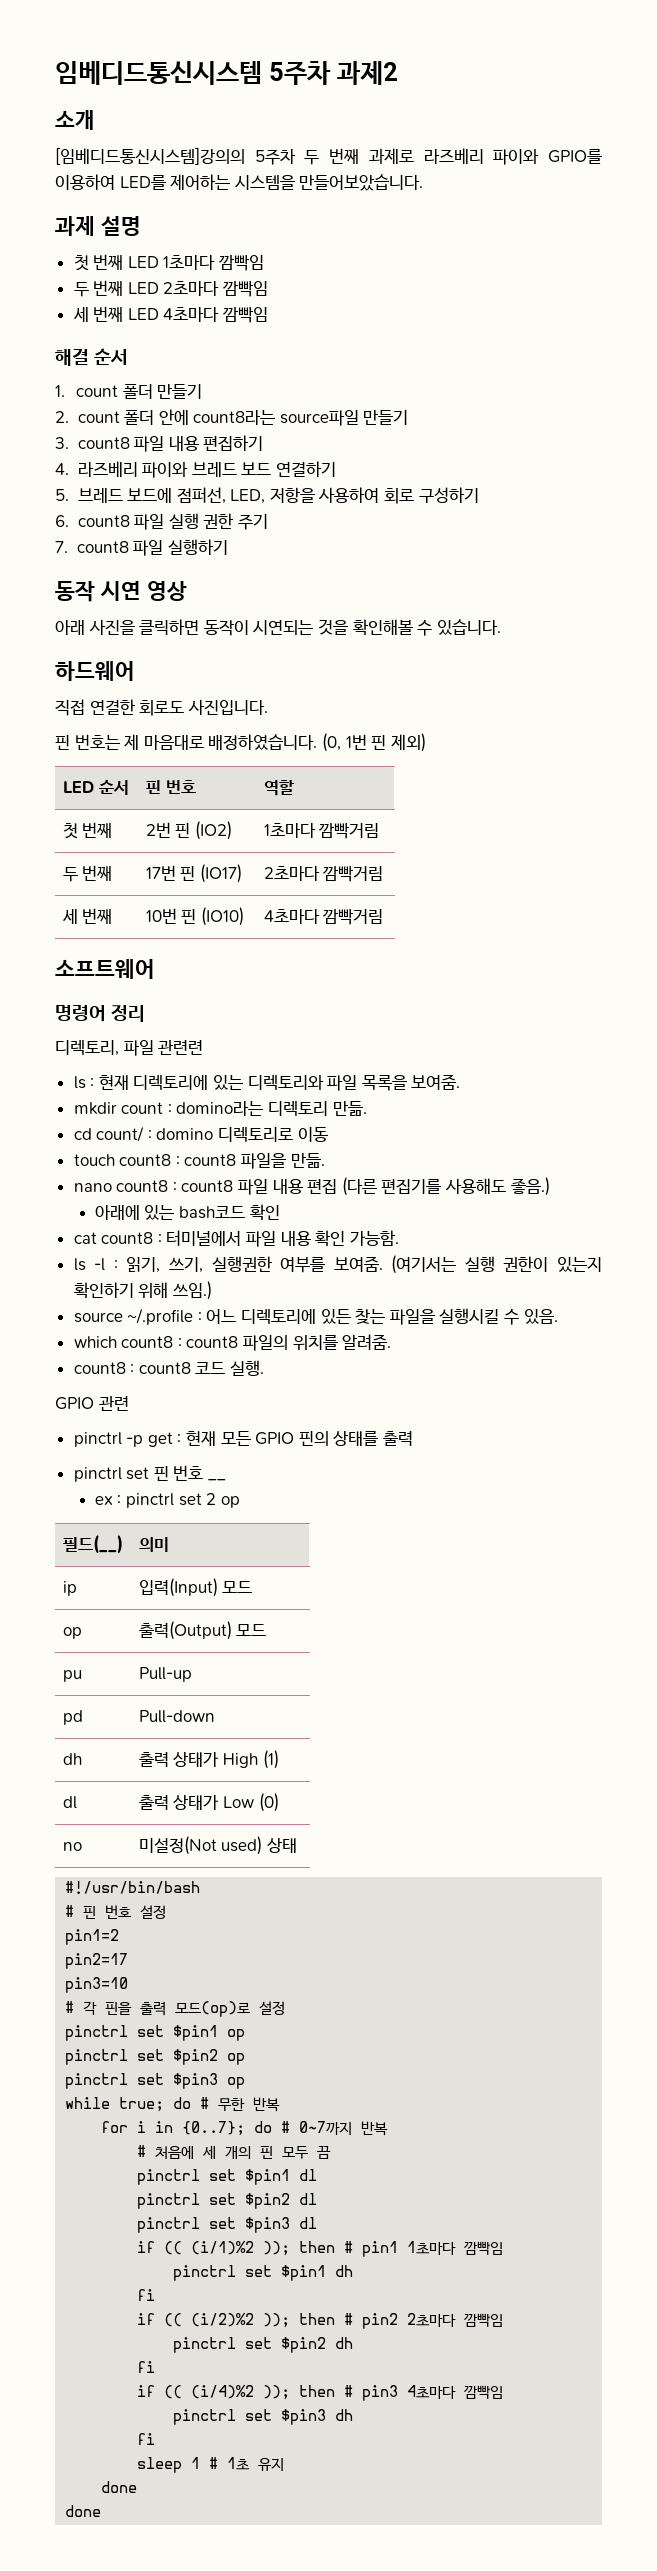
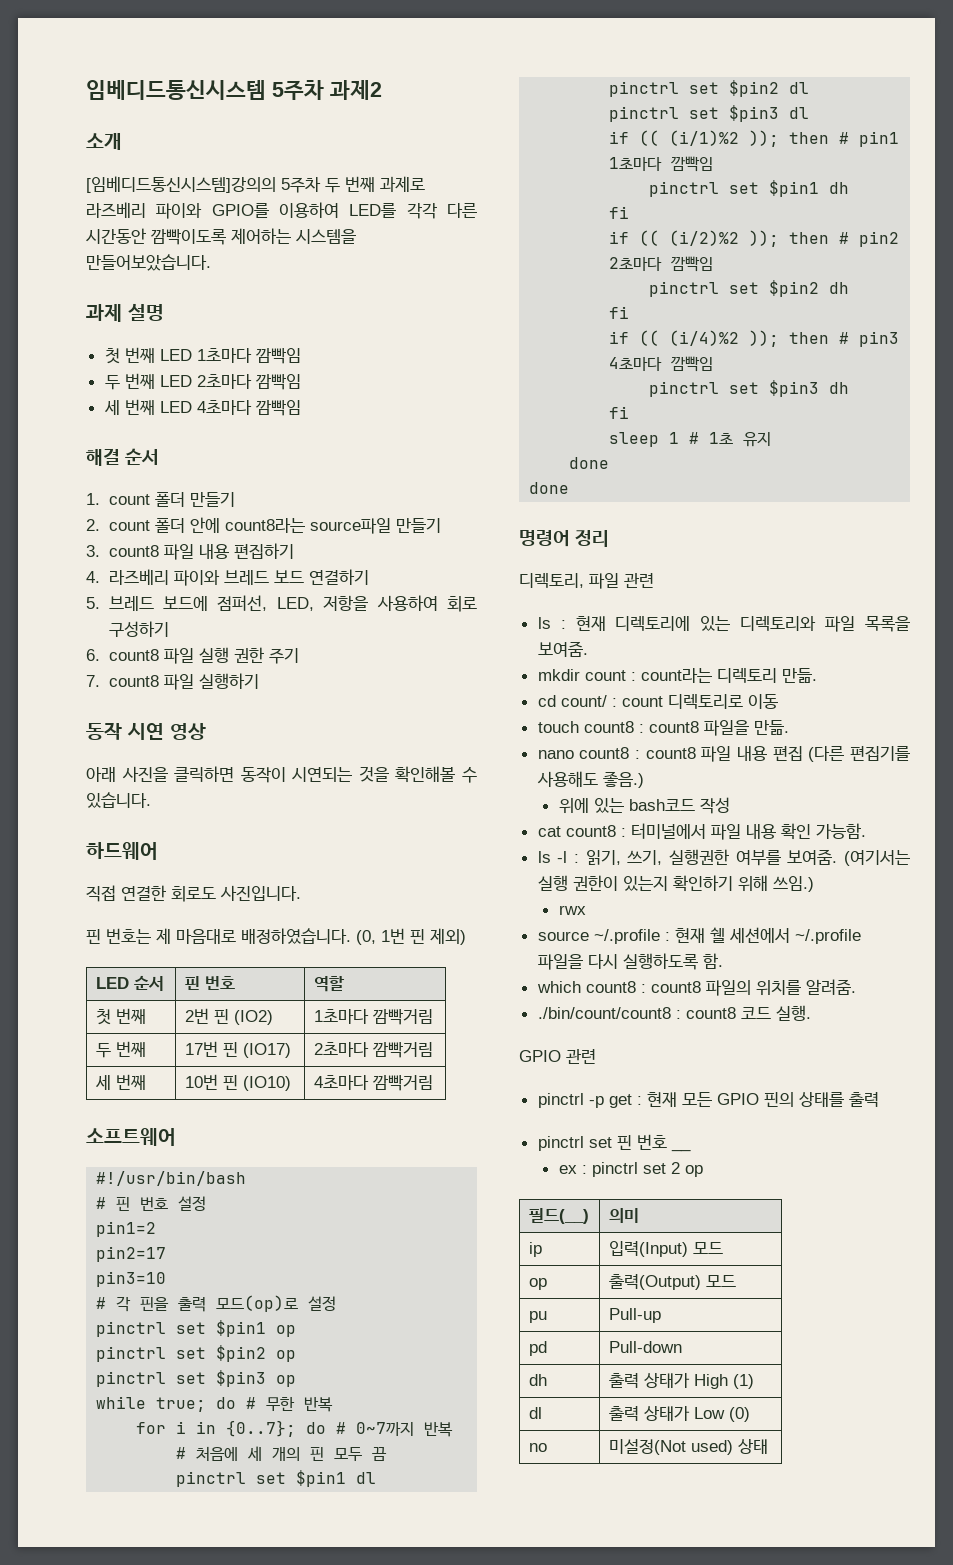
- [임베디드통신시스템]강의의 5주차 두 번째 과제로 라즈베리 파이와 GPIO를 이용하여 LED를 제어하는 시스템을 만들어보았습니다.
+ [임베디드통신시스템]강의의 5주차 두 번째 과제로 라즈베리 파이와 GPIO를 이용하여 LED를 각각 다른 시간동안 깜빡이도록 제어하는 시스템을 만들어보았습니다.
- 명령어 정리
- 디렉토리, 파일 관련련
- ls : 현재 디렉토리에 있는 디렉토리와 파일 목록을 보여줌.
- mkdir count : domino라는 디렉토리 만듦.
- cd count/ : domino 디렉토리로 이동
- touch count8 : count8 파일을 만듦.
- nano count8 : count8 파일 내용 편집 (다른 편집기를 사용해도 좋음.)
- 아래에 있는 bash코드 확인
- cat count8 : 터미널에서 파일 내용 확인 가능함.
- ls -l : 읽기, 쓰기, 실행권한 여부를 보여줌. (여기서는 실행 권한이 있는지 확인하기 위해 쓰임.)
- source ~/.profile : 어느 디렉토리에 있든 찾는 파일을 실행시킬 수 있음.
- which count8 : count8 파일의 위치를 알려줌.
- count8 : count8 코드 실행.
- GPIO 관련
- pinctrl -p get : 현재 모든 GPIO 핀의 상태를 출력
- pinctrl set 핀 번호 __
- ex : pinctrl set 2 op
- 필드(__) | 의미
- ip | 입력(Input) 모드
- op | 출력(Output) 모드
- pu | Pull-up
- pd | Pull-down
- dh | 출력 상태가 High (1)
- dl | 출력 상태가 Low (0)
- no | 미설정(Not used) 상태
+ 명령어 정리
+ 디렉토리, 파일 관련
+ ls : 현재 디렉토리에 있는 디렉토리와 파일 목록을 보여줌.
+ mkdir count : count라는 디렉토리 만듦.
+ cd count/ : count 디렉토리로 이동
+ touch count8 : count8 파일을 만듦.
+ nano count8 : count8 파일 내용 편집 (다른 편집기를 사용해도 좋음.)
+ 위에 있는 bash코드 작성
+ cat count8 : 터미널에서 파일 내용 확인 가능함.
+ ls -l : 읽기, 쓰기, 실행권한 여부를 보여줌. (여기서는 실행 권한이 있는지 확인하기 위해 쓰임.)
+ rwx
+ source ~/.profile : 현재 쉘 세션에서 ~/.profile 파일을 다시 실행하도록 함.
+ which count8 : count8 파일의 위치를 알려줌.
+ ./bin/count/count8 : count8 코드 실행.
+ GPIO 관련
+ pinctrl -p get : 현재 모든 GPIO 핀의 상태를 출력
+ pinctrl set 핀 번호 __
+ ex : pinctrl set 2 op
+ 필드(__) | 의미
+ ip | 입력(Input) 모드
+ op | 출력(Output) 모드
+ pu | Pull-up
+ pd | Pull-down
+ dh | 출력 상태가 High (1)
+ dl | 출력 상태가 Low (0)
+ no | 미설정(Not used) 상태

